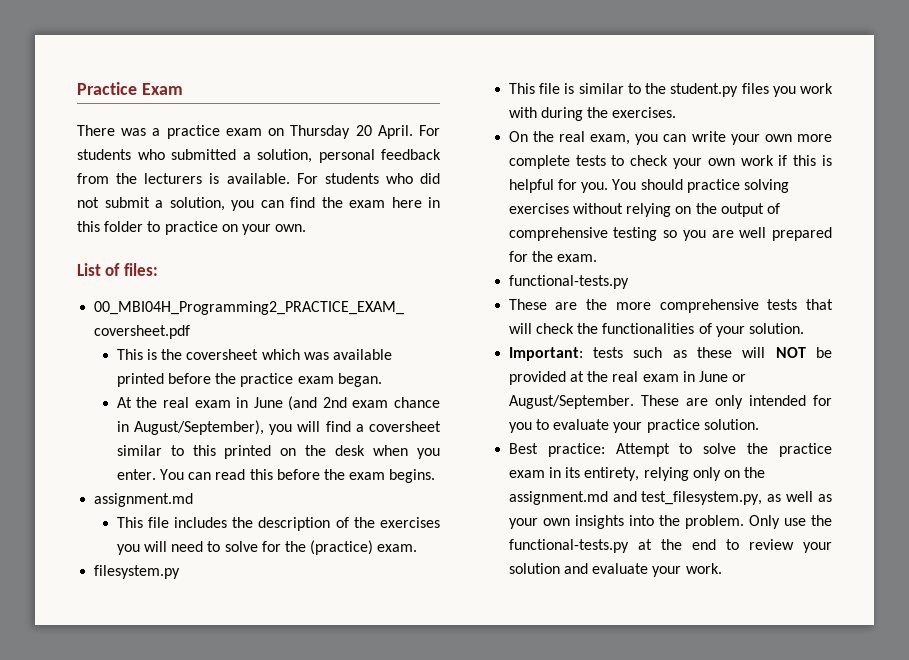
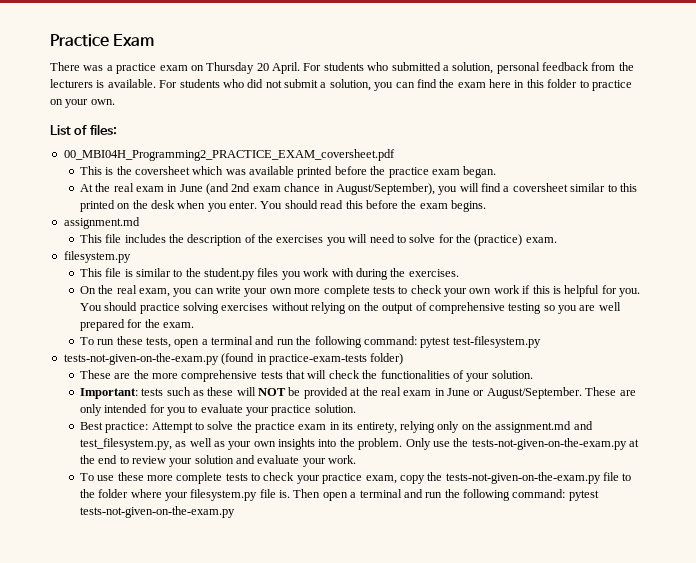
- You can read this before the exam begins.
+ You should read this before the exam begins.
  You should practice solving exercises without relying on the output of comprehensive testing so you are well prepared for the exam.
- functional-tests.py
+ To run these tests, open a terminal and run the following command: pytest test-filesystem.py
+ tests-not-given-on-the-exam.py (found in practice-exam-tests folder)
- Only use the functional-tests.py at the end to review your solution and evaluate your work.
+ Only use the tests-not-given-on-the-exam.py at the end to review your solution and evaluate your work.
+ To use these more complete tests to check your practice exam, copy the tests-not-given-on-the-exam.py file to the folder where your filesystem.py file is. Then open a terminal and run the following command: pytest tests-not-given-on-the-exam.py

